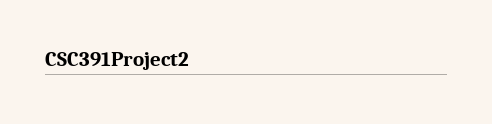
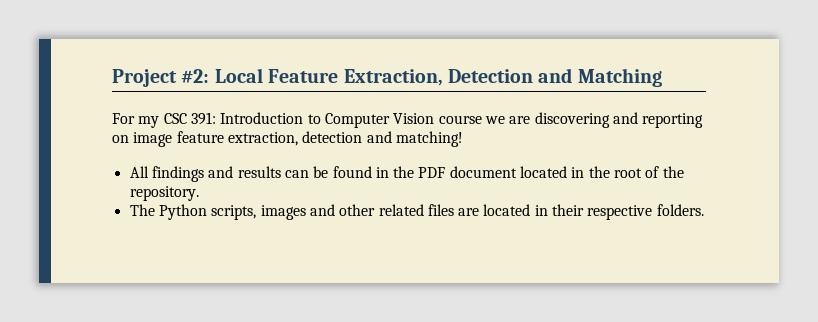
- CSC391Project2
+ Project #2: Local Feature Extraction, Detection and Matching
+ For my CSC 391: Introduction to Computer Vision course we are discovering and reporting on image feature extraction, detection and matching!
+ All findings and results can be found in the PDF document located in the root of the repository.
+ The Python scripts, images and other related files are located in their respective folders.

